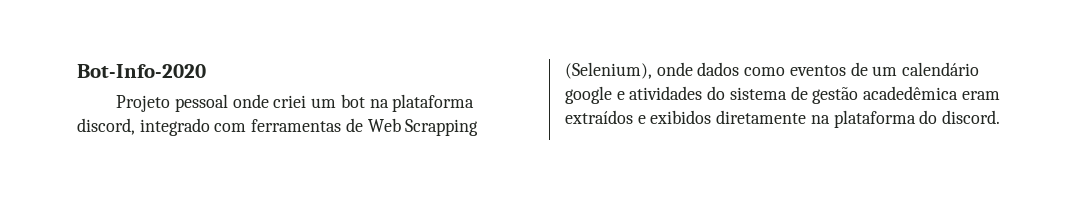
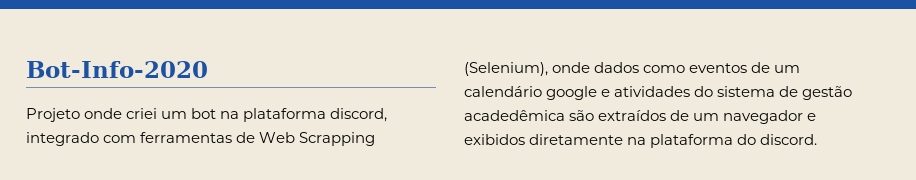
- Projeto pessoal onde criei um bot na plataforma discord, integrado com ferramentas de Web Scrapping (Selenium), onde dados como eventos de um calendário google e atividades do sistema de gestão acadedêmica eram extraídos e exibidos diretamente na plataforma do discord.
+ Projeto onde criei um bot na plataforma discord, integrado com ferramentas de Web Scrapping (Selenium), onde dados como eventos de um calendário google e atividades do sistema de gestão acadedêmica são extraídos de um navegador e exibidos diretamente na plataforma do discord.

